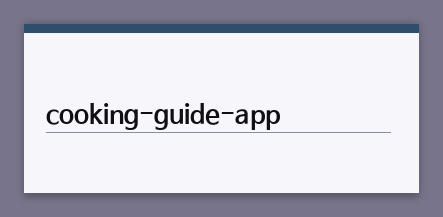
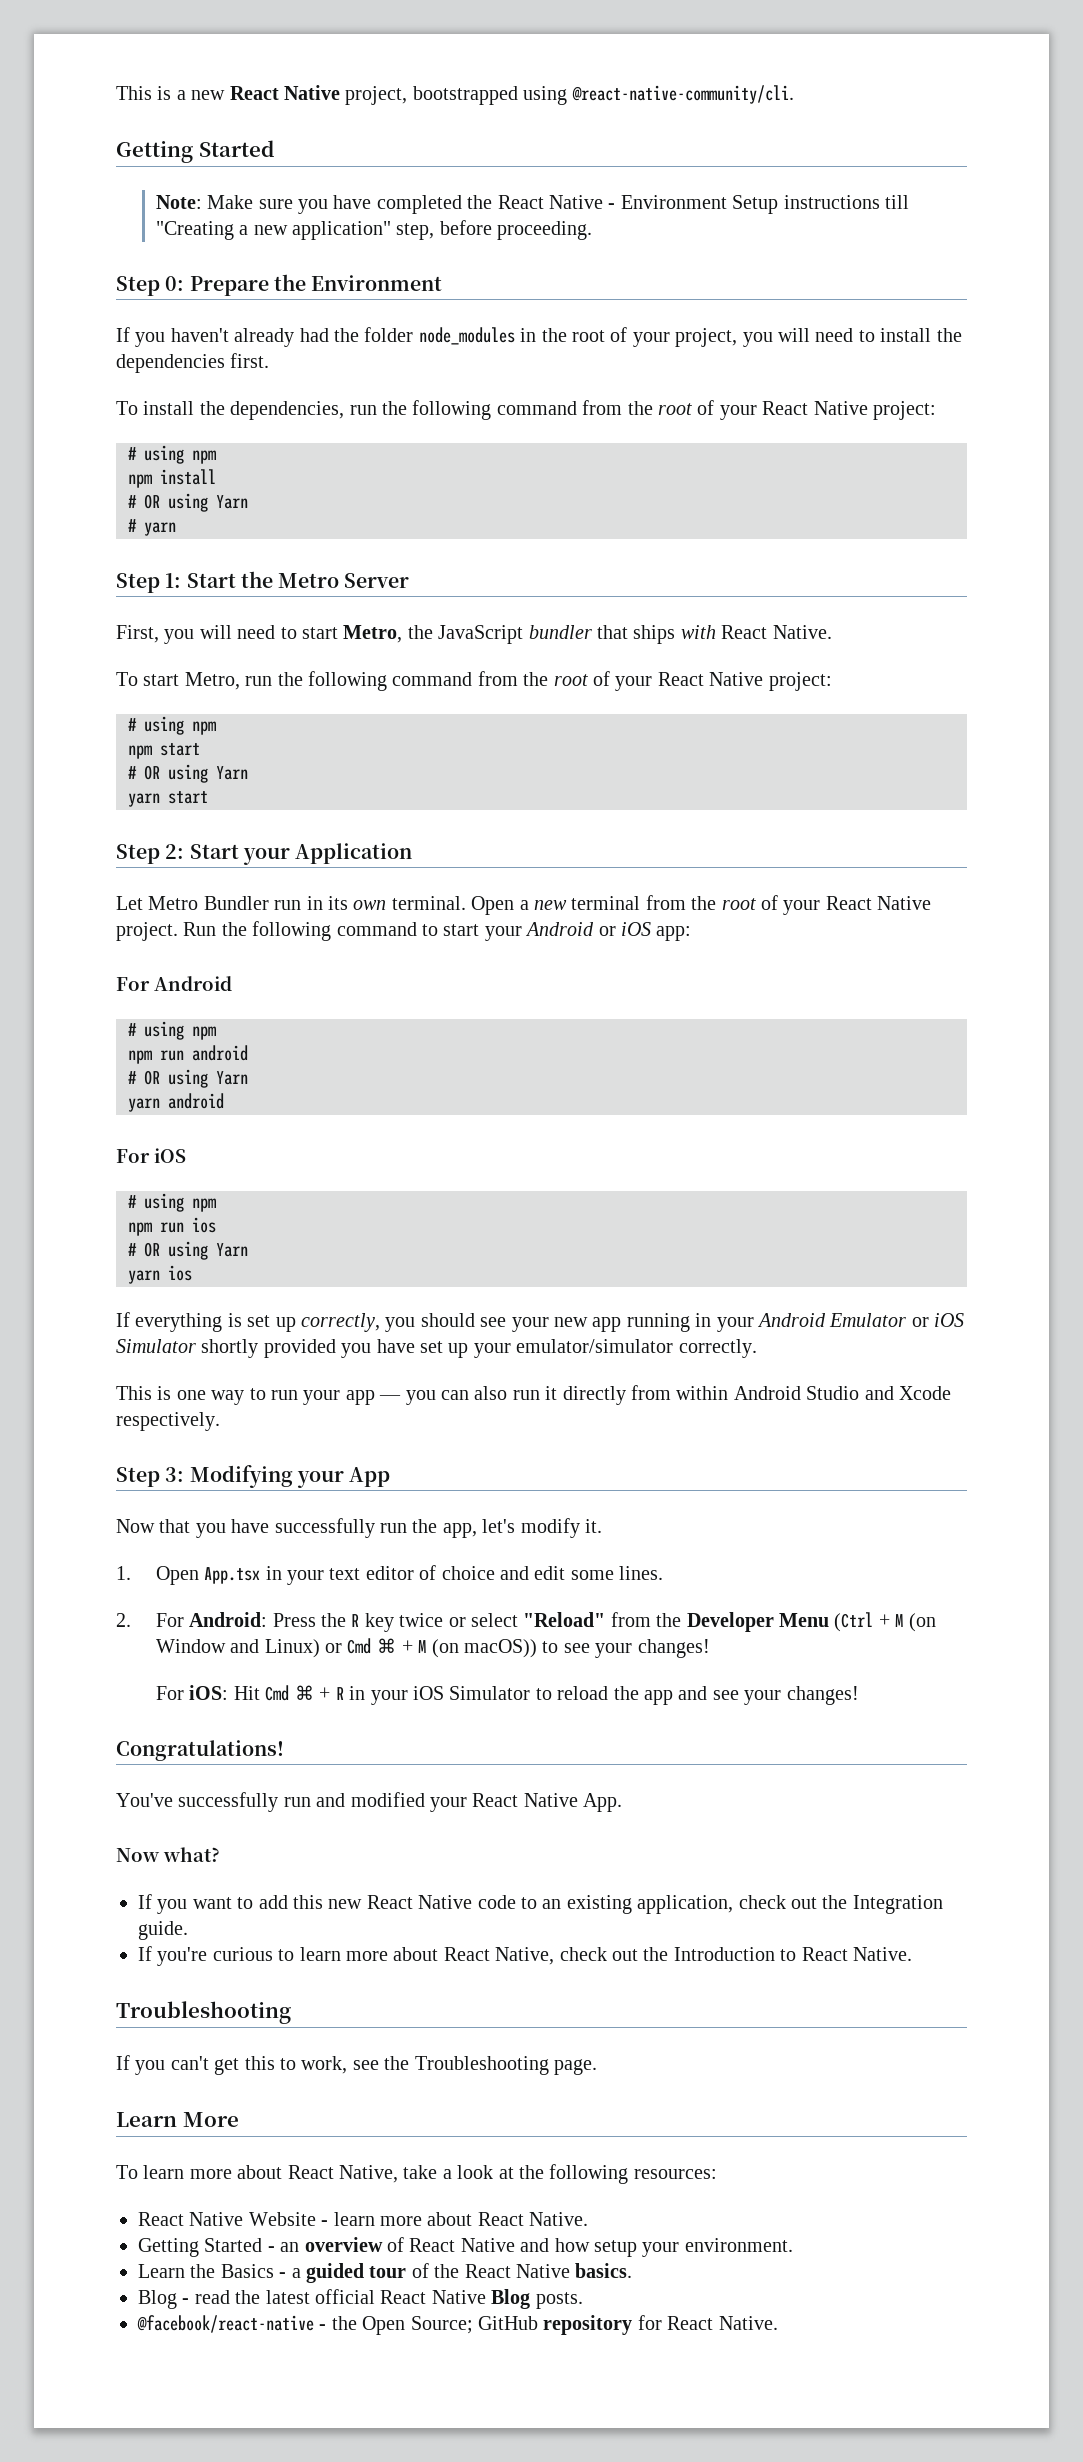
- cooking-guide-app
+ This is a new React Native project, bootstrapped using @react-native-community/cli.
+ Getting Started
+ Note: Make sure you have completed the React Native - Environment Setup instructions till "Creating a new application" step, before proceeding.
+ Step 0: Prepare the Environment
+ If you haven't already had the folder node_modules in the root of your project, you will need to install the dependencies first.
+ To install the dependencies, run the following command from the root of your React Native project:
+ # using npm
+ npm install
+ # OR using Yarn
+ # yarn
+ Step 1: Start the Metro Server
+ First, you will need to start Metro, the JavaScript bundler that ships with React Native.
+ To start Metro, run the following command from the root of your React Native project:
+ # using npm
+ npm start
+ # OR using Yarn
+ yarn start
+ Step 2: Start your Application
+ Let Metro Bundler run in its own terminal. Open a new terminal from the root of your React Native project. Run the following command to start your Android or iOS app:
+ For Android
+ # using npm
+ npm run android
+ # OR using Yarn
+ yarn android
+ For iOS
+ # using npm
+ npm run ios
+ # OR using Yarn
+ yarn ios
+ If everything is set up correctly, you should see your new app running in your Android Emulator or iOS Simulator shortly provided you have set up your emulator/simulator correctly.
+ This is one way to run your app — you can also run it directly from within Android Studio and Xcode respectively.
+ Step 3: Modifying your App
+ Now that you have successfully run the app, let's modify it.
+ 1. Open App.tsx in your text editor of choice and edit some lines.
+ 2. For Android: Press the R key twice or select "Reload" from the Developer Menu (Ctrl + M (on Window and Linux) or Cmd ⌘ + M (on macOS)) to see your changes!
+ For iOS: Hit Cmd ⌘ + R in your iOS Simulator to reload the app and see your changes!
+ Congratulations!
+ You've successfully run and modified your React Native App.
+ Now what?
+ If you want to add this new React Native code to an existing application, check out the Integration guide.
+ If you're curious to learn more about React Native, check out the Introduction to React Native.
+ Troubleshooting
+ If you can't get this to work, see the Troubleshooting page.
+ Learn More
+ To learn more about React Native, take a look at the following resources:
+ React Native Website - learn more about React Native.
+ Getting Started - an overview of React Native and how setup your environment.
+ Learn the Basics - a guided tour of the React Native basics.
+ Blog - read the latest official React Native Blog posts.
+ @facebook/react-native - the Open Source; GitHub repository for React Native.

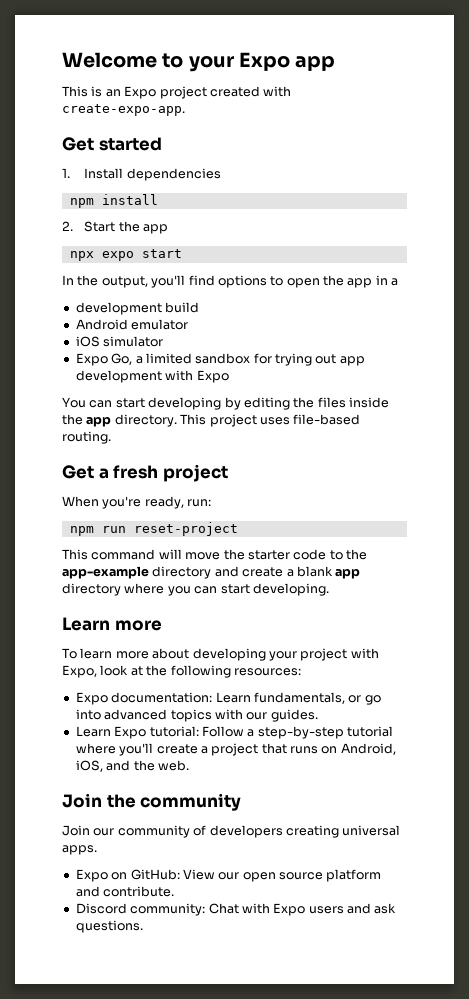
- This is a new React Native project, bootstrapped using @react-native-community/cli.
- Getting Started
- Note: Make sure you have completed the React Native - Environment Setup instructions till "Creating a new application" step, before proceeding.
- Step 0: Prepare the Environment
- If you haven't already had the folder node_modules in the root of your project, you will need to install the dependencies first.
- To install the dependencies, run the following command from the root of your React Native project:
- # using npm
+ Welcome to your Expo app
+ This is an Expo project created with create-expo-app.
+ Get started
+ 1. Install dependencies
  npm install
- # OR using Yarn
- # yarn
- Step 1: Start the Metro Server
- First, you will need to start Metro, the JavaScript bundler that ships with React Native.
- To start Metro, run the following command from the root of your React Native project:
- # using npm
- npm start
- # OR using Yarn
- yarn start
- Step 2: Start your Application
- Let Metro Bundler run in its own terminal. Open a new terminal from the root of your React Native project. Run the following command to start your Android or iOS app:
- For Android
- # using npm
- npm run android
- # OR using Yarn
- yarn android
- For iOS
- # using npm
- npm run ios
- # OR using Yarn
- yarn ios
- If everything is set up correctly, you should see your new app running in your Android Emulator or iOS Simulator shortly provided you have set up your emulator/simulator correctly.
- This is one way to run your app — you can also run it directly from within Android Studio and Xcode respectively.
- Step 3: Modifying your App
- Now that you have successfully run the app, let's modify it.
- 1. Open App.tsx in your text editor of choice and edit some lines.
- 2. For Android: Press the R key twice or select "Reload" from the Developer Menu (Ctrl + M (on Window and Linux) or Cmd ⌘ + M (on macOS)) to see your changes!
- For iOS: Hit Cmd ⌘ + R in your iOS Simulator to reload the app and see your changes!
- Congratulations!
- You've successfully run and modified your React Native App.
- Now what?
- If you want to add this new React Native code to an existing application, check out the Integration guide.
- If you're curious to learn more about React Native, check out the Introduction to React Native.
- Troubleshooting
- If you can't get this to work, see the Troubleshooting page.
- Learn More
+ 2. Start the app
+ npx expo start
+ In the output, you'll find options to open the app in a
+ development build
+ Android emulator
+ iOS simulator
+ Expo Go, a limited sandbox for trying out app development with Expo
+ You can start developing by editing the files inside the app directory. This project uses file-based routing.
+ Get a fresh project
+ When you're ready, run:
+ npm run reset-project
+ This command will move the starter code to the app-example directory and create a blank app directory where you can start developing.
+ Learn more
- To learn more about React Native, take a look at the following resources:
+ To learn more about developing your project with Expo, look at the following resources:
- React Native Website - learn more about React Native.
- Getting Started - an overview of React Native and how setup your environment.
- Learn the Basics - a guided tour of the React Native basics.
- Blog - read the latest official React Native Blog posts.
- @facebook/react-native - the Open Source; GitHub repository for React Native.
+ Expo documentation: Learn fundamentals, or go into advanced topics with our guides.
+ Learn Expo tutorial: Follow a step-by-step tutorial where you'll create a project that runs on Android, iOS, and the web.
+ Join the community
+ Join our community of developers creating universal apps.
+ Expo on GitHub: View our open source platform and contribute.
+ Discord community: Chat with Expo users and ask questions.

